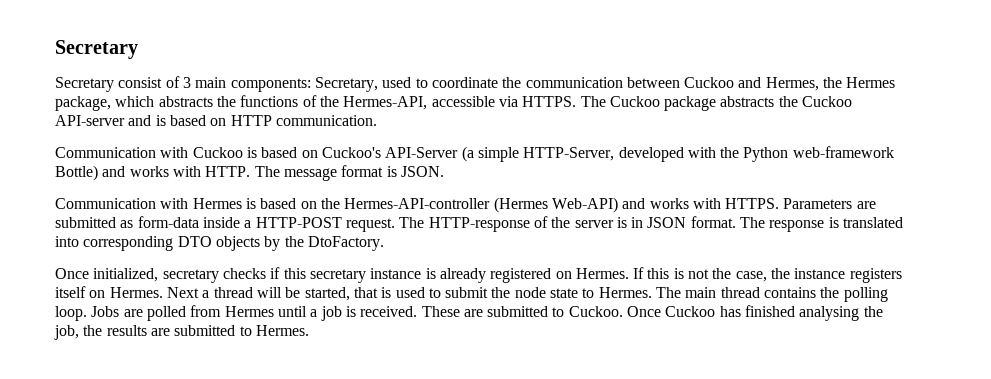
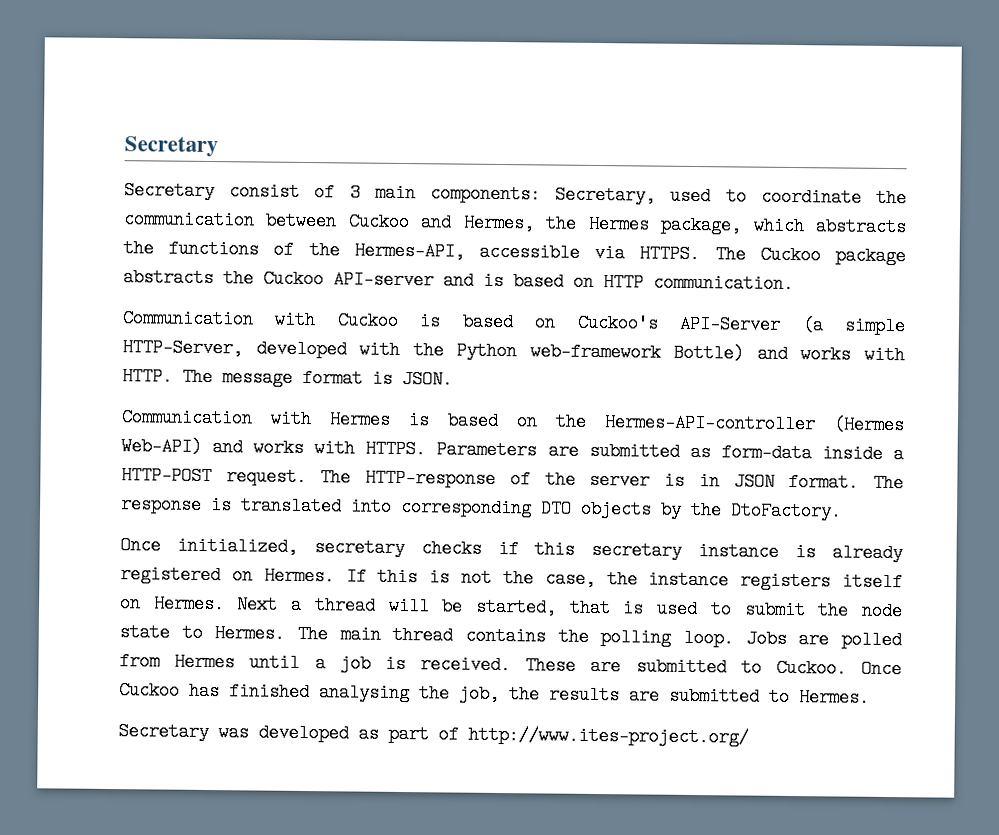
+ Secretary was developed as part of http://www.ites-project.org/

